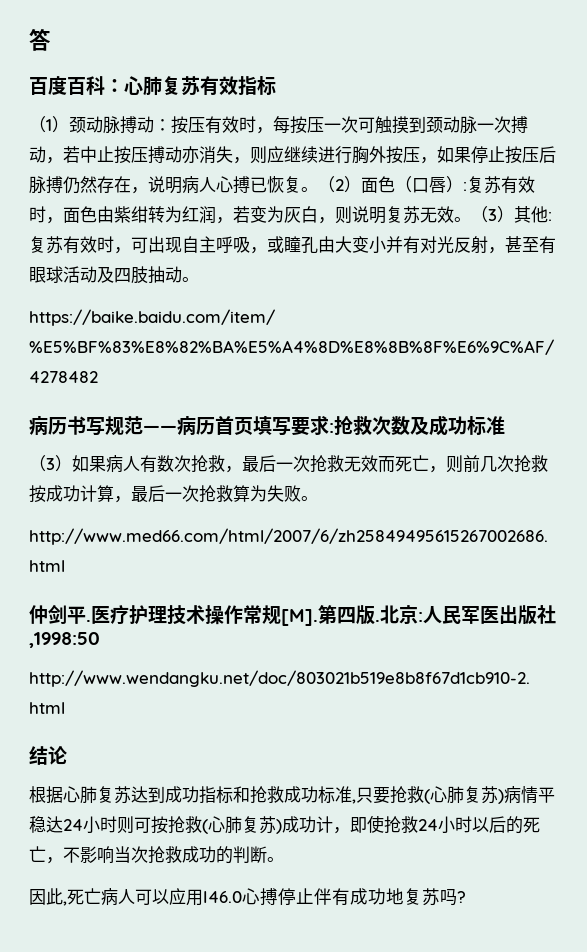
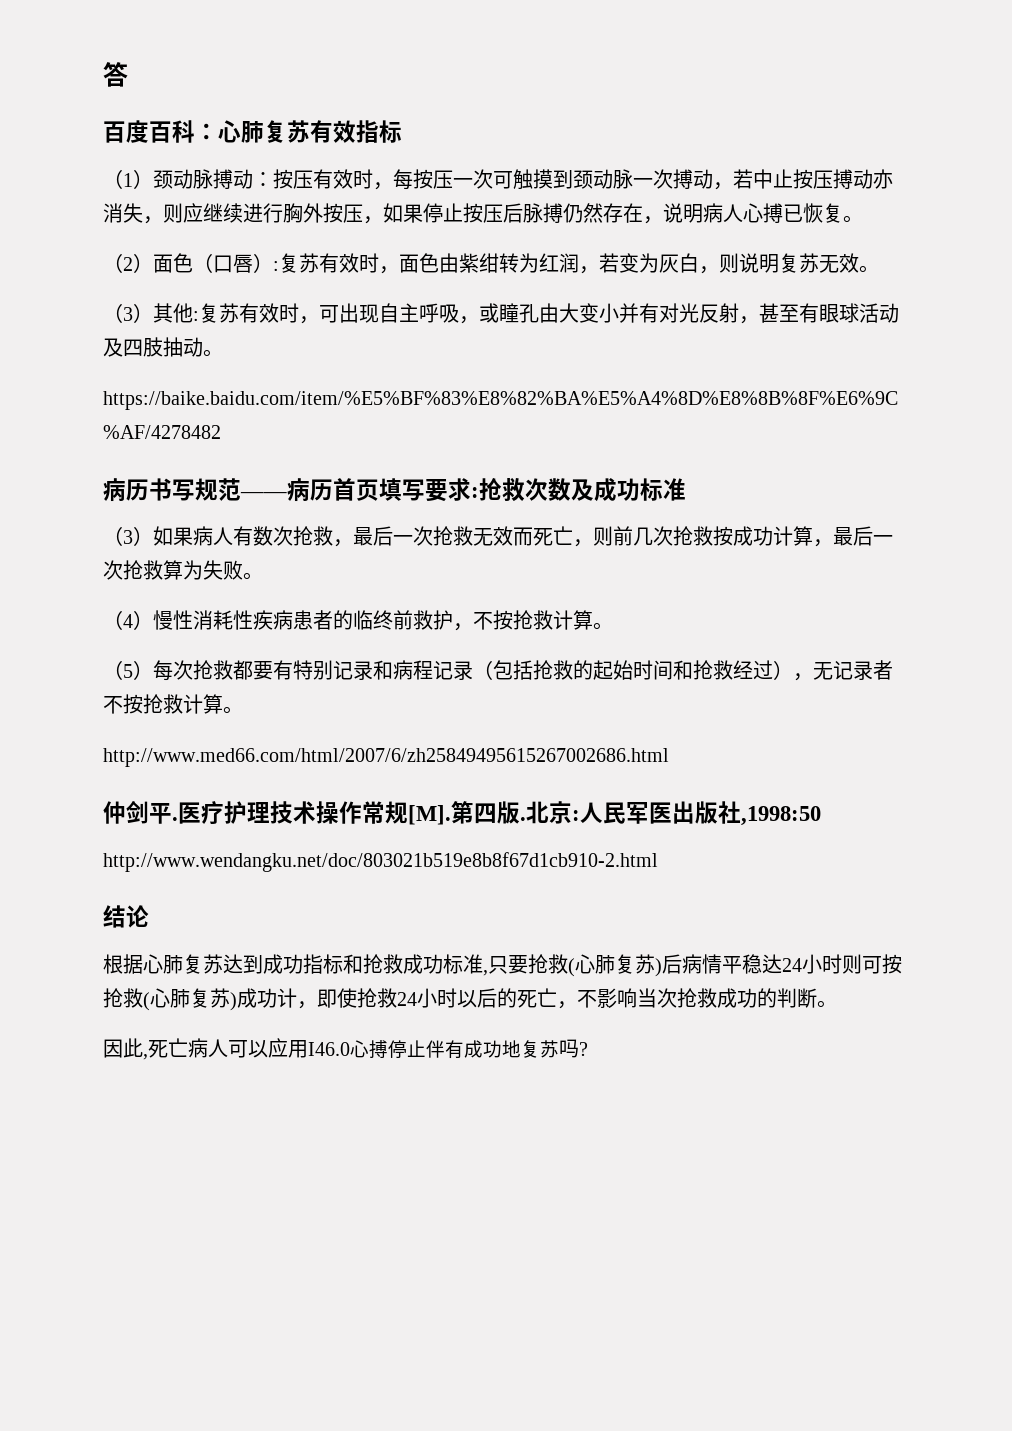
- 按压有效时，每按压一次可触摸到颈动脉一次搏动，若中止按压搏动亦消失，则应继续进行胸外按压，如果停止按压后脉搏仍然存在，说明病人心搏已恢复。（2）面色（口唇）:
+ 按压有效时，每按压一次可触摸到颈动脉一次搏动，若中止按压搏动亦消失，则应继续进行胸外按压，如果停止按压后脉搏仍然存在，说明病人心搏已恢复。
+ （2）面色（口唇）:
- 复苏有效时，面色由紫绀转为红润，若变为灰白，则说明复苏无效。（3）其他:
+ 复苏有效时，面色由紫绀转为红润，若变为灰白，则说明复苏无效。
+ （3）其他:
+ （4）慢性消耗性疾病患者的临终前救护，不按抢救计算。
+ （5）每次抢救都要有特别记录和病程记录（包括抢救的起始时间和抢救经过），无记录者不按抢救计算。
- 根据心肺复苏达到成功指标和抢救成功标准,只要抢救(心肺复苏)病情平稳达24小时则可按抢救(心肺复苏)成功计，即使抢救24小时以后的死亡，不影响当次抢救成功的判断。
+ 根据心肺复苏达到成功指标和抢救成功标准,只要抢救(心肺复苏)后病情平稳达24小时则可按抢救(心肺复苏)成功计，即使抢救24小时以后的死亡，不影响当次抢救成功的判断。

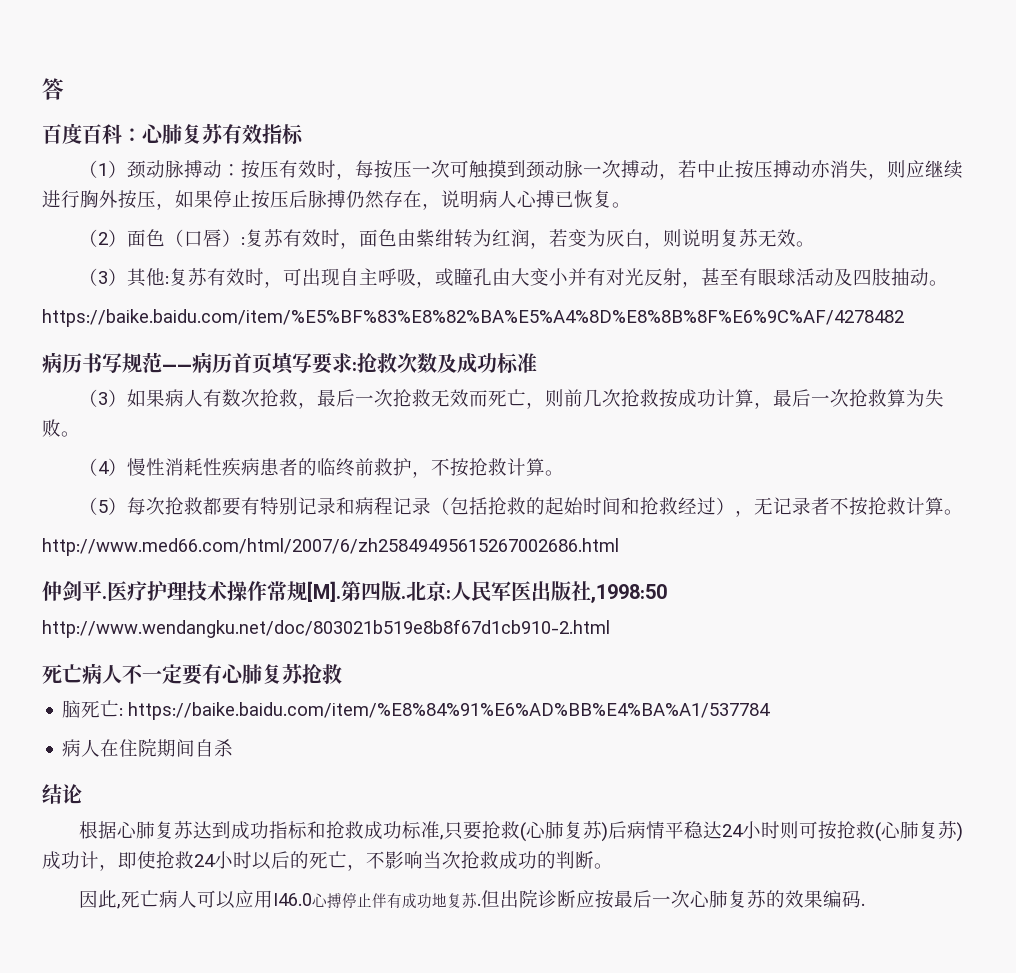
+ 死亡病人不一定要有心肺复苏抢救
+ 脑死亡: https://baike.baidu.com/item/%E8%84%91%E6%AD%BB%E4%BA%A1/537784
+ 病人在住院期间自杀
- 因此,死亡病人可以应用I46.0心搏停止伴有成功地复苏吗?
+ 因此,死亡病人可以应用I46.0心搏停止伴有成功地复苏.但出院诊断应按最后一次心肺复苏的效果编码.

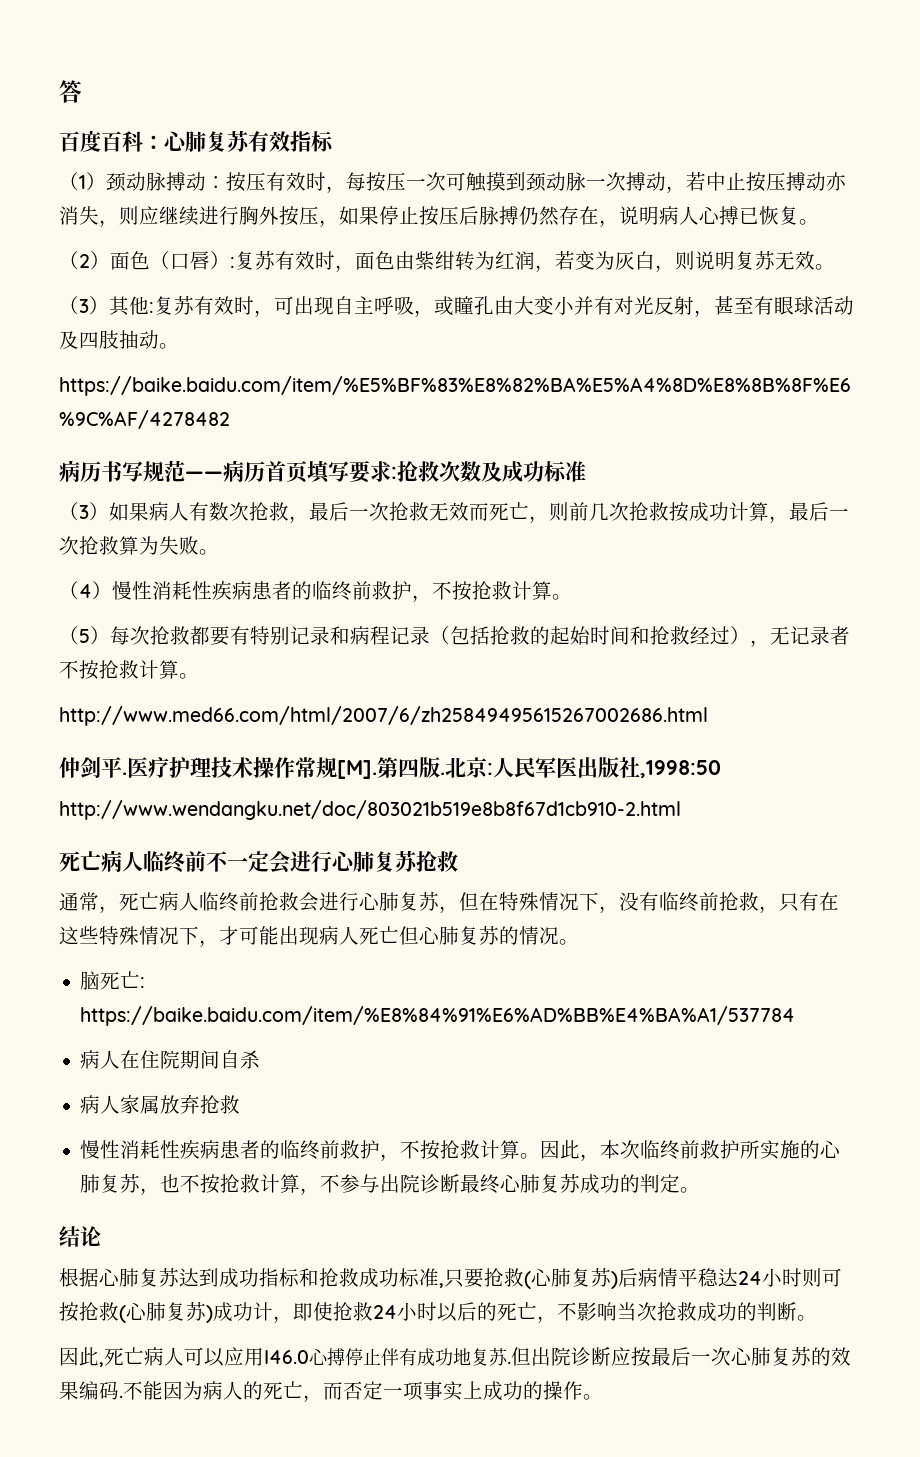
- 死亡病人不一定要有心肺复苏抢救
+ 死亡病人临终前不一定会进行心肺复苏抢救
+ 通常，死亡病人临终前抢救会进行心肺复苏，但在特殊情况下，没有临终前抢救，只有在这些特殊情况下，才可能出现病人死亡但心肺复苏的情况。
+ 病人家属放弃抢救
+ 慢性消耗性疾病患者的临终前救护，不按抢救计算。因此，本次临终前救护所实施的心肺复苏，也不按抢救计算，不参与出院诊断最终心肺复苏成功的判定。
+ 不能因为病人的死亡，而否定一项事实上成功的操作。

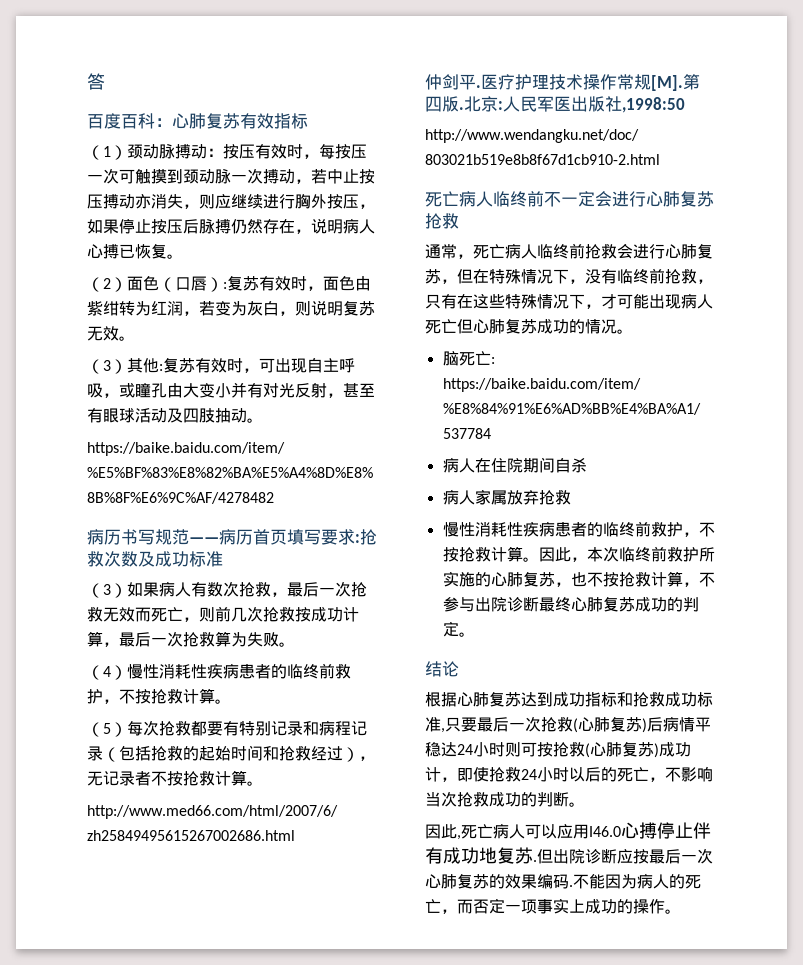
- 通常，死亡病人临终前抢救会进行心肺复苏，但在特殊情况下，没有临终前抢救，只有在这些特殊情况下，才可能出现病人死亡但心肺复苏的情况。
+ 通常，死亡病人临终前抢救会进行心肺复苏，但在特殊情况下，没有临终前抢救，只有在这些特殊情况下，才可能出现病人死亡但心肺复苏成功的情况。
- 根据心肺复苏达到成功指标和抢救成功标准,只要抢救(心肺复苏)后病情平稳达24小时则可按抢救(心肺复苏)成功计，即使抢救24小时以后的死亡，不影响当次抢救成功的判断。
+ 根据心肺复苏达到成功指标和抢救成功标准,只要最后一次抢救(心肺复苏)后病情平稳达24小时则可按抢救(心肺复苏)成功计，即使抢救24小时以后的死亡，不影响当次抢救成功的判断。

